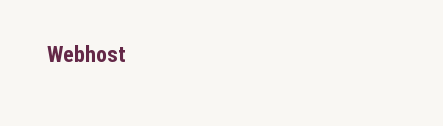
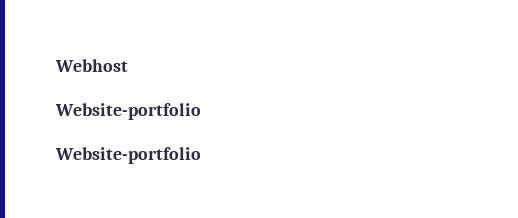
  Webhost
+ Website-portfolio
+ Website-portfolio

